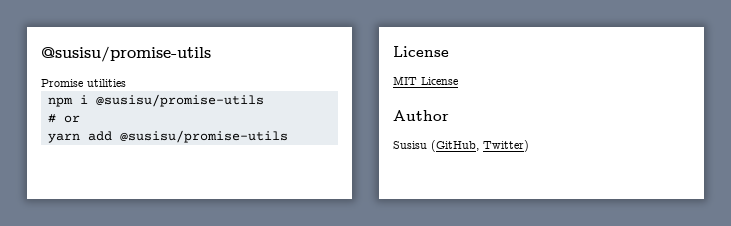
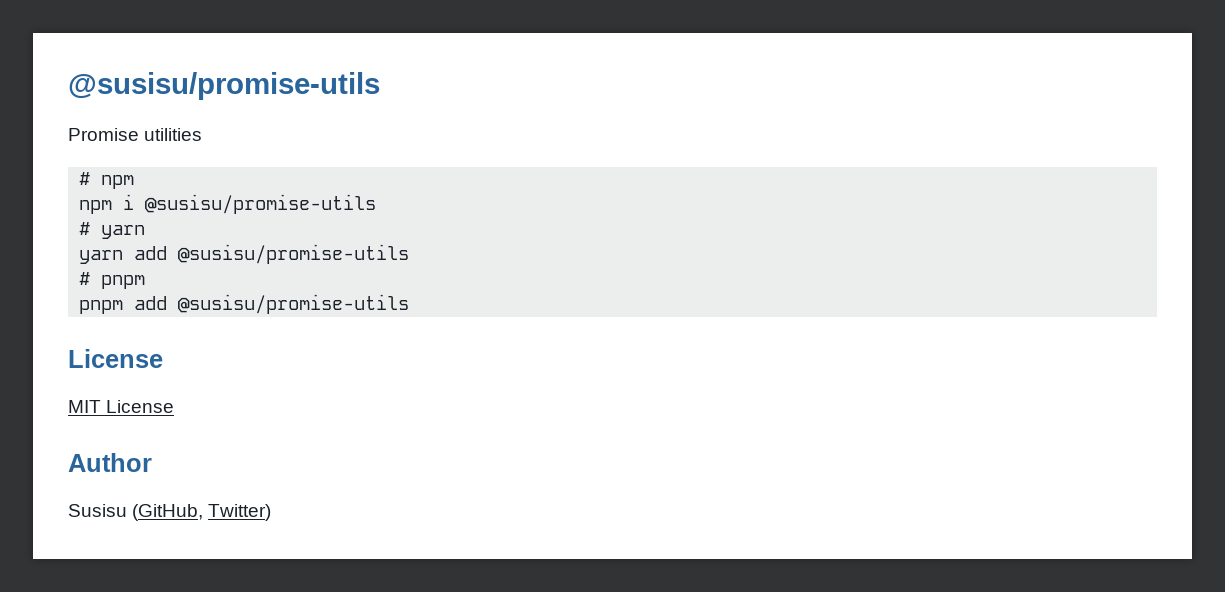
+ # npm
- # or
+ # yarn
+ # pnpm
+ pnpm add @susisu/promise-utils

